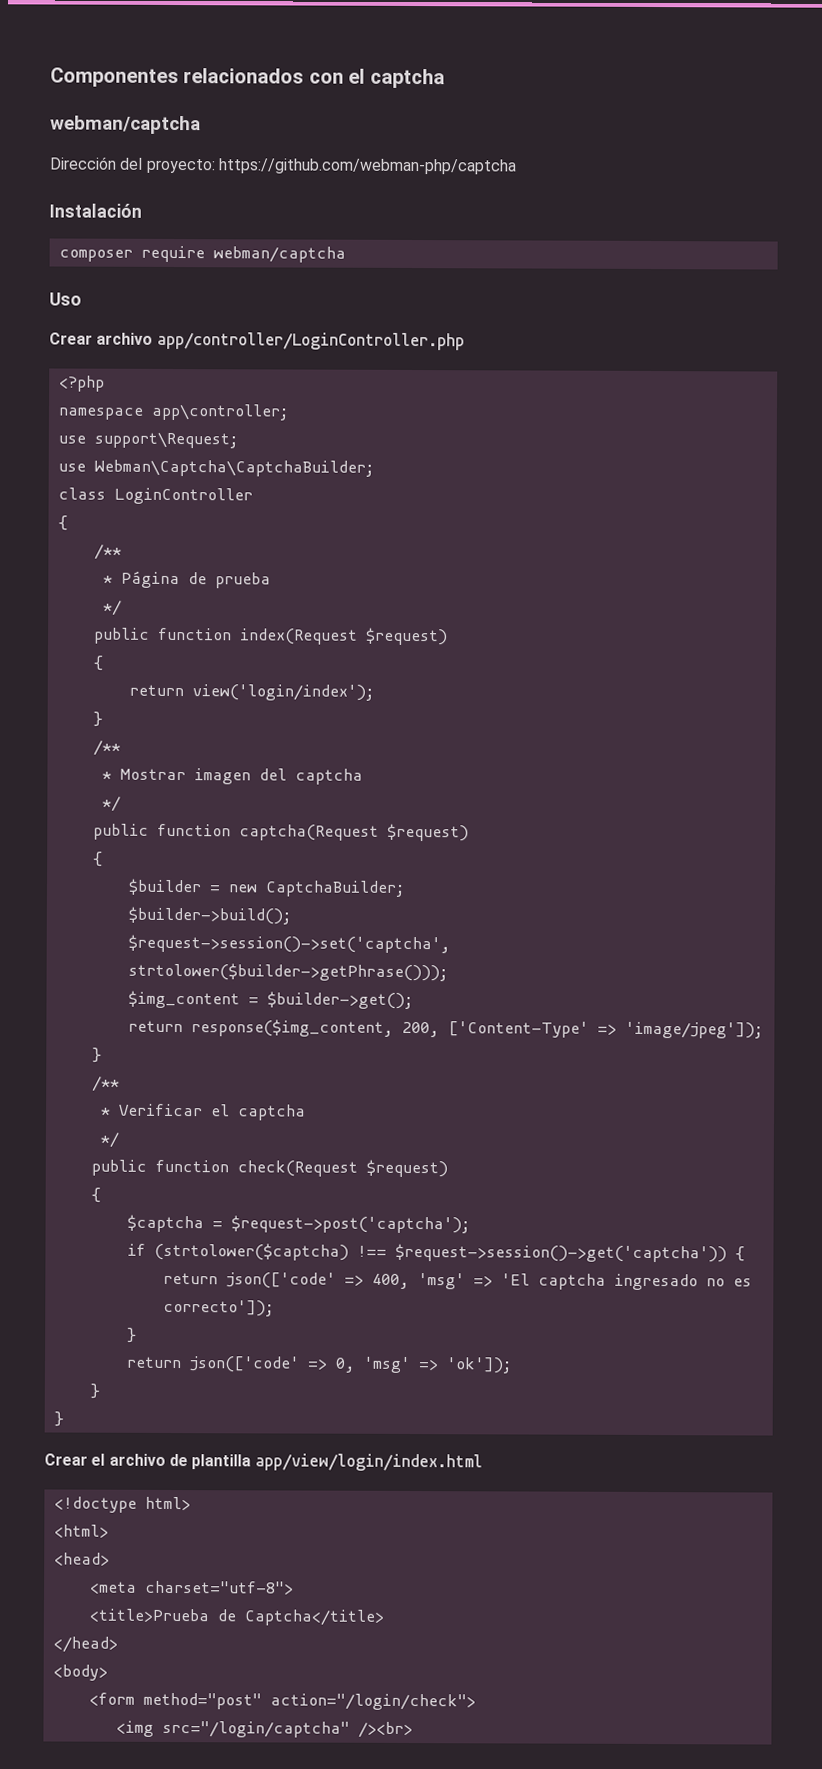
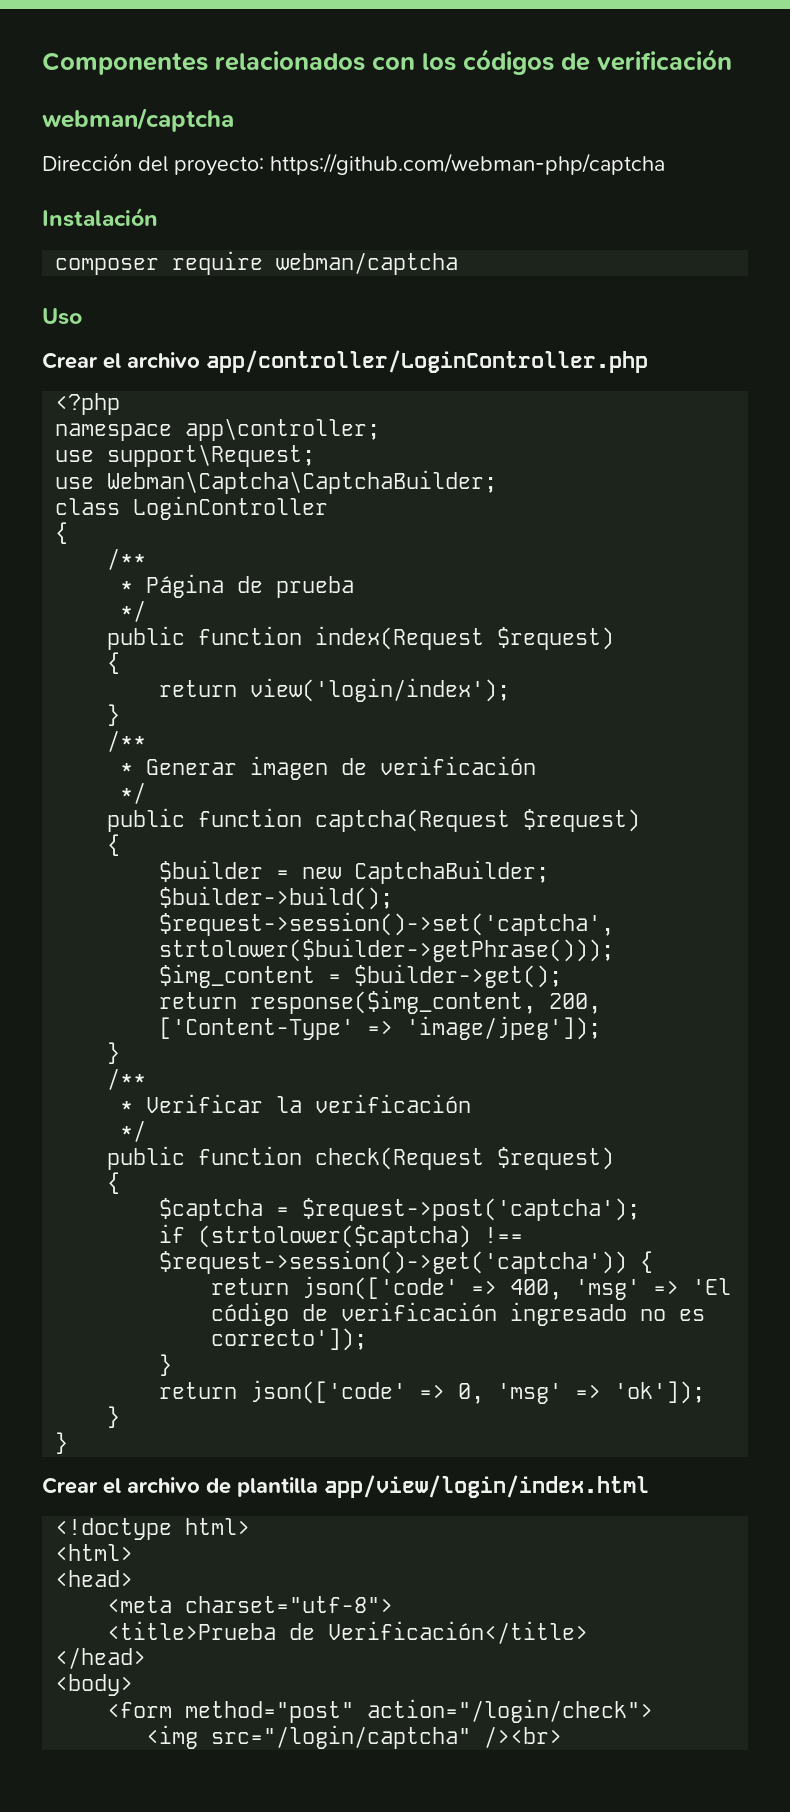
- Componentes relacionados con el captcha
+ Componentes relacionados con los códigos de verificación
- Crear archivo app/controller/LoginController.php
+ Crear el archivo app/controller/LoginController.php
- * Mostrar imagen del captcha
+ * Generar imagen de verificación
- * Verificar el captcha
+ * Verificar la verificación
- return json(['code' => 400, 'msg' => 'El captcha ingresado no es correcto']);
+ return json(['code' => 400, 'msg' => 'El código de verificación ingresado no es correcto']);
- <title>Prueba de Captcha</title>
+ <title>Prueba de Verificación</title>

